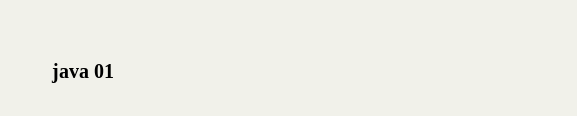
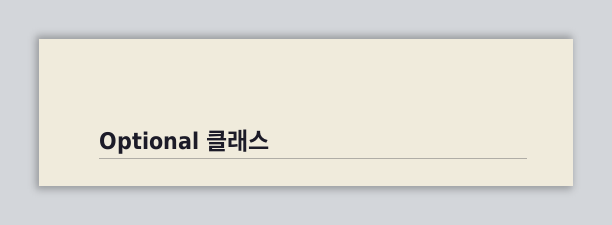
- java 01
+ Optional 클래스

